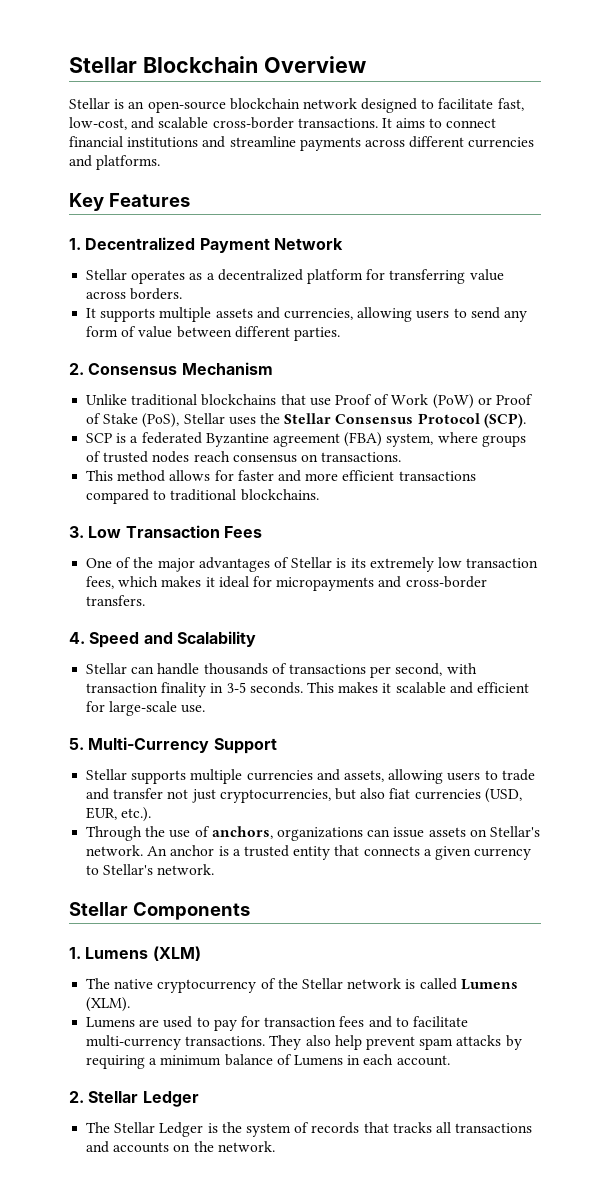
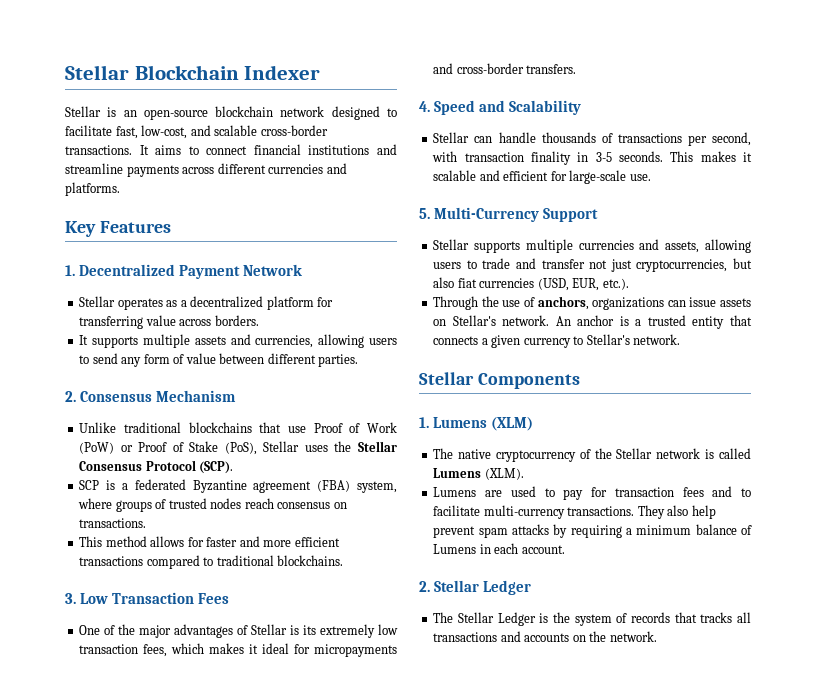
- Stellar Blockchain Overview
+ Stellar Blockchain Indexer

